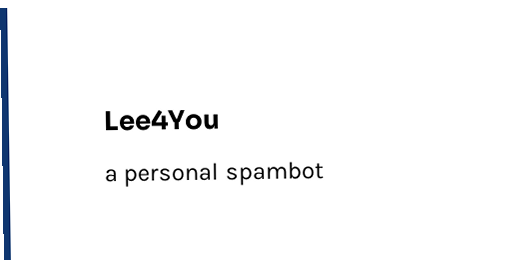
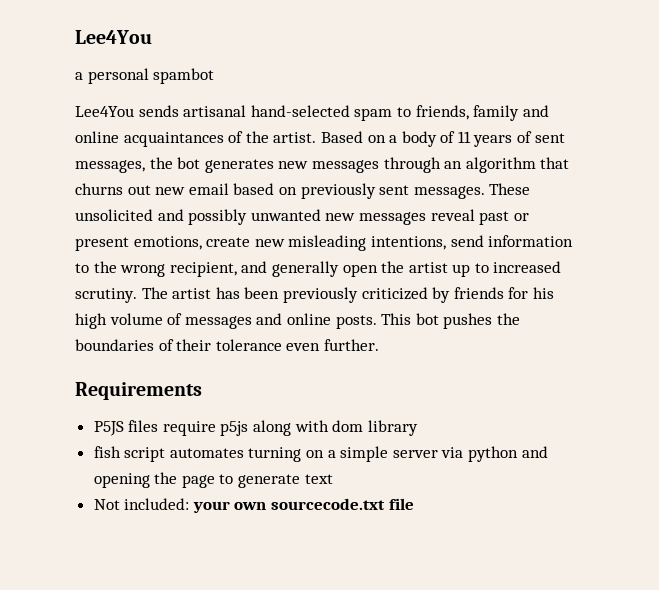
+ Lee4You sends artisanal hand-selected spam to friends, family and online acquaintances of the artist. Based on a body of 11 years of sent messages, the bot generates new messages through an algorithm that churns out new email based on previously sent messages. These unsolicited and possibly unwanted new messages reveal past or present emotions, create new misleading intentions, send information to the wrong recipient, and generally open the artist up to increased scrutiny. The artist has been previously criticized by friends for his high volume of messages and online posts. This bot pushes the boundaries of their tolerance even further.
+ Requirements
+ P5JS files require p5js along with dom library
+ fish script automates turning on a simple server via python and opening the page to generate text
+ Not included: your own sourcecode.txt file

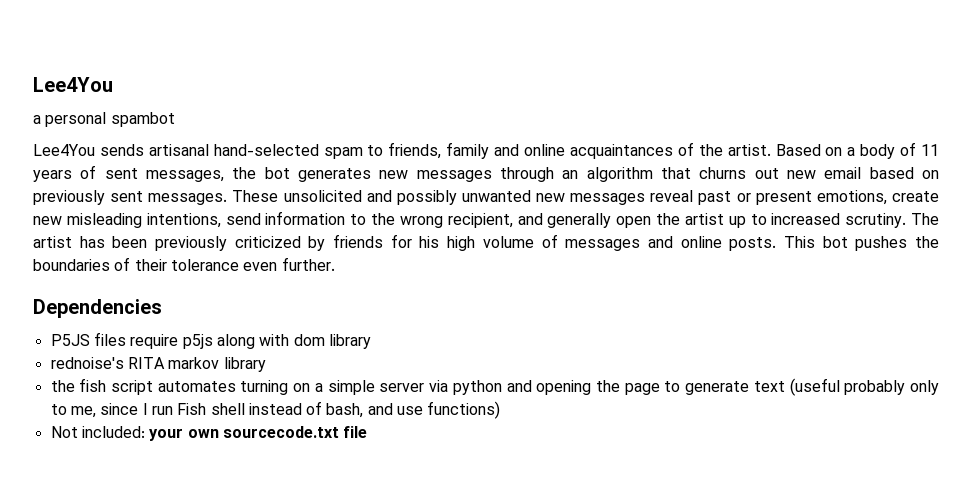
- Requirements
+ Dependencies
- fish script automates turning on a simple server via python and opening the page to generate text
+ rednoise's RITA markov library
+ the fish script automates turning on a simple server via python and opening the page to generate text (useful probably only to me, since I run Fish shell instead of bash, and use functions)

